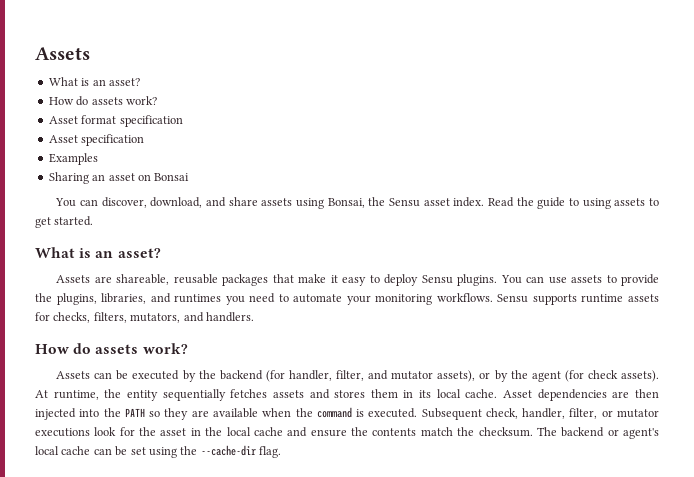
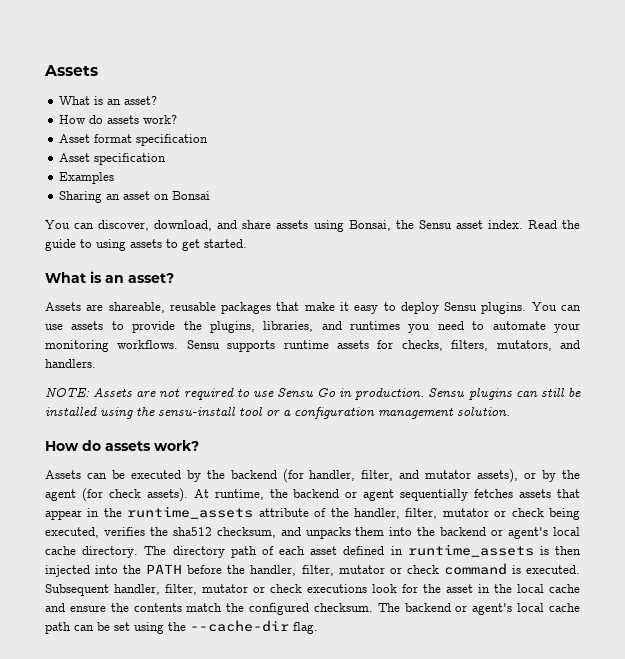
+ NOTE: Assets are not required to use Sensu Go in production. Sensu plugins can still be installed using the sensu-install tool or a configuration management solution.
- At runtime, the entity sequentially fetches assets and stores them in its local cache. Asset dependencies are then injected into the PATH so they are available when the command is executed.
+ At runtime, the backend or agent sequentially fetches assets that appear in the runtime_assets attribute of the handler, filter, mutator or check being executed, verifies the sha512 checksum, and unpacks them into the backend or agent's local cache directory. The directory path of each asset defined in runtime_assets is then injected into the PATH before the handler, filter, mutator or check command is executed.
- Subsequent check, handler, filter, or mutator executions look for the asset in the local cache and ensure the contents match the checksum.
+ Subsequent handler, filter, mutator or check executions look for the asset in the local cache and ensure the contents match the configured checksum.
- The backend or agent's local cache can be set using the --cache-dir flag.
+ The backend or agent's local cache path can be set using the --cache-dir flag.

